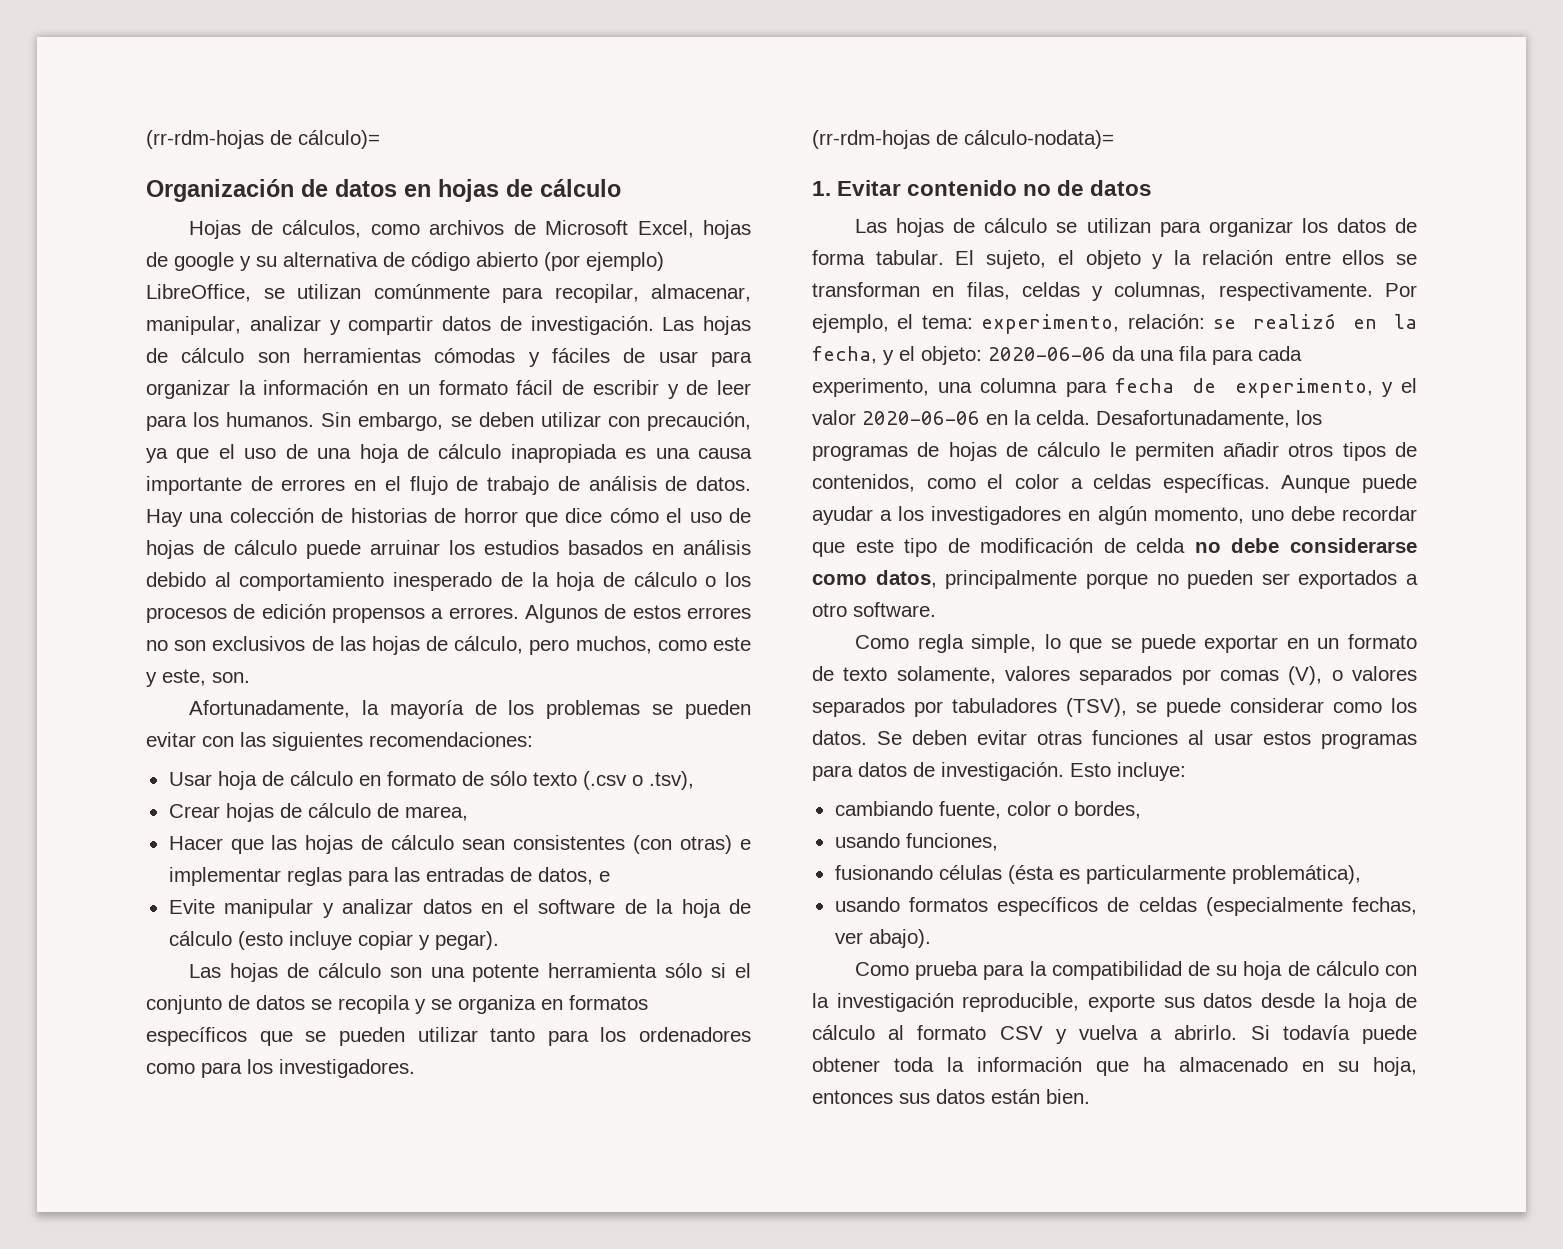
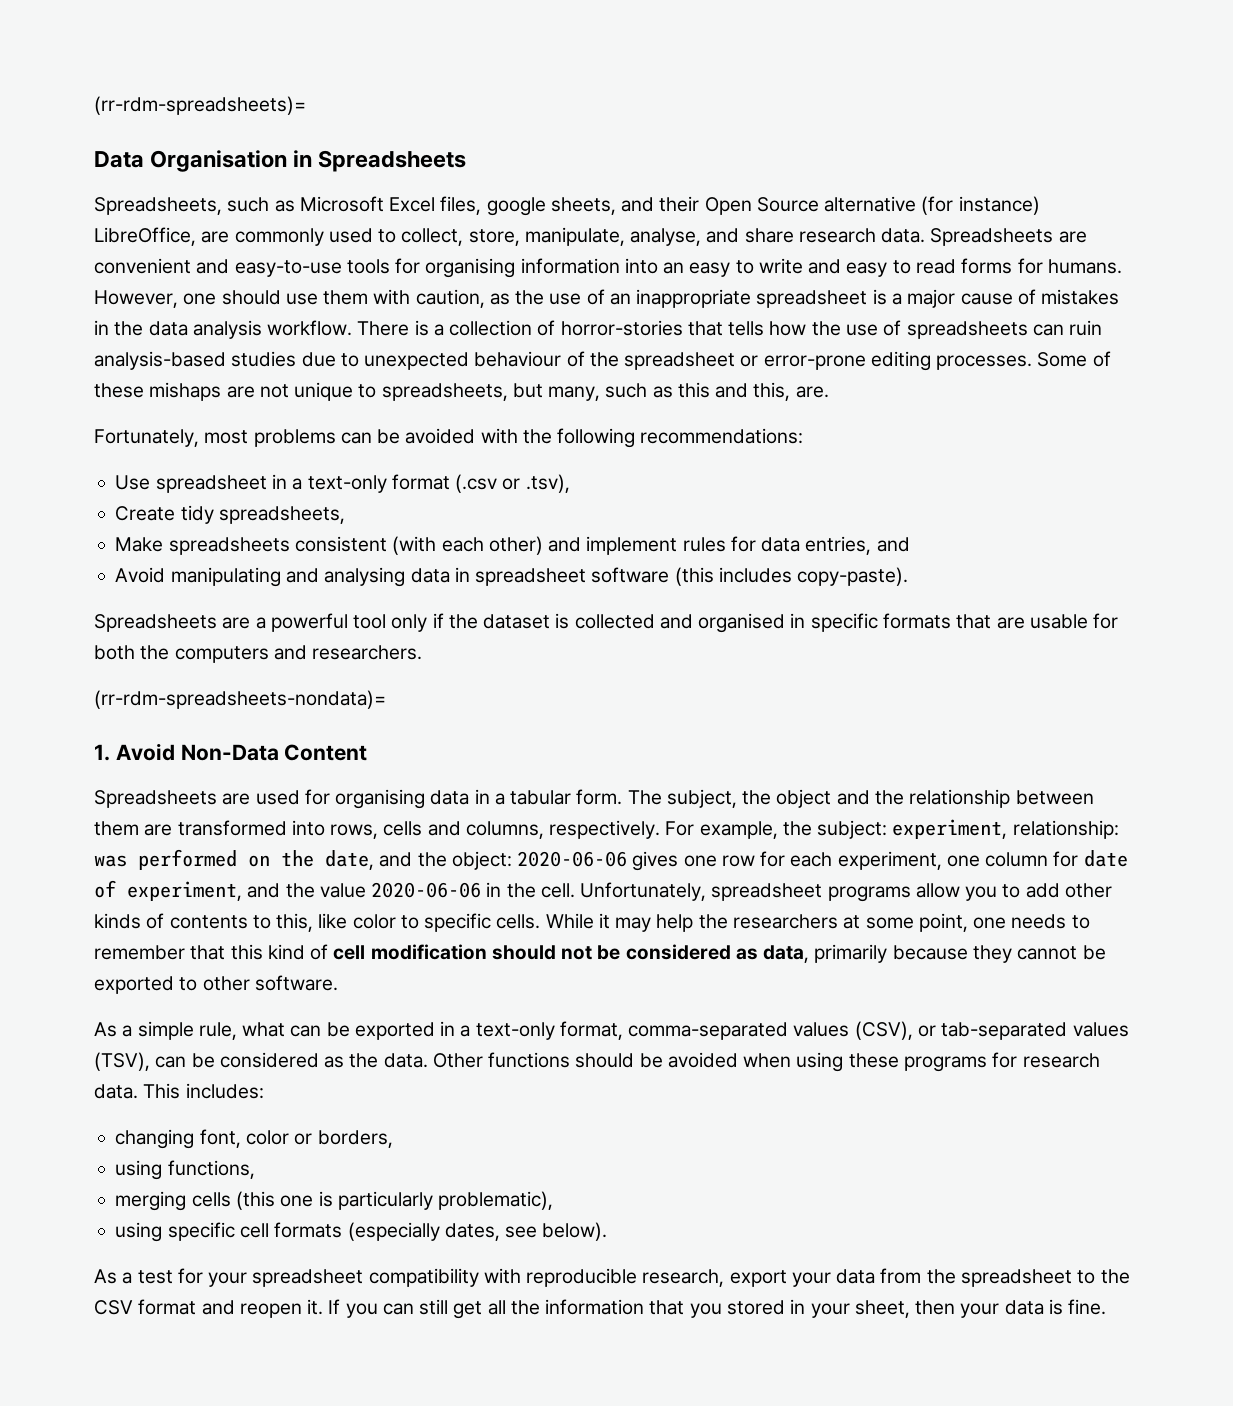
- (rr-rdm-hojas de cálculo)=
- Organización de datos en hojas de cálculo
- Hojas de cálculos, como archivos de Microsoft Excel, hojas de google y su alternativa de código abierto (por ejemplo) LibreOffice, se utilizan comúnmente para recopilar, almacenar, manipular, analizar y compartir datos de investigación. Las hojas de cálculo son herramientas cómodas y fáciles de usar para organizar la información en un formato fácil de escribir y de leer para los humanos. Sin embargo, se deben utilizar con precaución, ya que el uso de una hoja de cálculo inapropiada es una causa importante de errores en el flujo de trabajo de análisis de datos. Hay una colección de historias de horror que dice cómo el uso de hojas de cálculo puede arruinar los estudios basados en análisis debido al comportamiento inesperado de la hoja de cálculo o los procesos de edición propensos a errores. Algunos de estos errores no son exclusivos de las hojas de cálculo, pero muchos, como este y este, son.
- Afortunadamente, la mayoría de los problemas se pueden evitar con las siguientes recomendaciones:
- Usar hoja de cálculo en formato de sólo texto (.csv o .tsv),
- Crear hojas de cálculo de marea,
- Hacer que las hojas de cálculo sean consistentes (con otras) e implementar reglas para las entradas de datos, e
- Evite manipular y analizar datos en el software de la hoja de cálculo (esto incluye copiar y pegar).
- Las hojas de cálculo son una potente herramienta sólo si el conjunto de datos se recopila y se organiza en formatos específicos que se pueden utilizar tanto para los ordenadores como para los investigadores.
- (rr-rdm-hojas de cálculo-nodata)=
- 1. Evitar contenido no de datos
- Las hojas de cálculo se utilizan para organizar los datos de forma tabular. El sujeto, el objeto y la relación entre ellos se transforman en filas, celdas y columnas, respectivamente. Por ejemplo, el tema: experimento, relación: se realizó en la fecha, y el objeto: 2020-06-06 da una fila para cada experimento, una columna para fecha de experimento, y el valor 2020-06-06 en la celda. Desafortunadamente, los programas de hojas de cálculo le permiten añadir otros tipos de contenidos, como el color a celdas específicas. Aunque puede ayudar a los investigadores en algún momento, uno debe recordar que este tipo de modificación de celda no debe considerarse como datos, principalmente porque no pueden ser exportados a otro software.
- Como regla simple, lo que se puede exportar en un formato de texto solamente, valores separados por comas (V), o valores separados por tabuladores (TSV), se puede considerar como los datos. Se deben evitar otras funciones al usar estos programas para datos de investigación. Esto incluye:
- cambiando fuente, color o bordes,
- usando funciones,
- fusionando células (ésta es particularmente problemática),
- usando formatos específicos de celdas (especialmente fechas, ver abajo).
- Como prueba para la compatibilidad de su hoja de cálculo con la investigación reproducible, exporte sus datos desde la hoja de cálculo al formato CSV y vuelva a abrirlo. Si todavía puede obtener toda la información que ha almacenado en su hoja, entonces sus datos están bien.
+ (rr-rdm-spreadsheets)=
+ Data Organisation in Spreadsheets
+ Spreadsheets, such as Microsoft Excel files, google sheets, and their Open Source alternative (for instance) LibreOffice, are commonly used to collect, store, manipulate, analyse, and share research data. Spreadsheets are convenient and easy-to-use tools for organising information into an easy to write and easy to read forms for humans. However, one should use them with caution, as the use of an inappropriate spreadsheet is a major cause of mistakes in the data analysis workflow. There is a collection of horror-stories that tells how the use of spreadsheets can ruin analysis-based studies due to unexpected behaviour of the spreadsheet or error-prone editing processes. Some of these mishaps are not unique to spreadsheets, but many, such as this and this, are.
+ Fortunately, most problems can be avoided with the following recommendations:
+ Use spreadsheet in a text-only format (.csv or .tsv),
+ Create tidy spreadsheets,
+ Make spreadsheets consistent (with each other) and implement rules for data entries, and
+ Avoid manipulating and analysing data in spreadsheet software (this includes copy-paste).
+ Spreadsheets are a powerful tool only if the dataset is collected and organised in specific formats that are usable for both the computers and researchers.
+ (rr-rdm-spreadsheets-nondata)=
+ 1. Avoid Non-Data Content
+ Spreadsheets are used for organising data in a tabular form. The subject, the object and the relationship between them are transformed into rows, cells and columns, respectively. For example, the subject: experiment, relationship: was performed on the date, and the object: 2020-06-06 gives one row for each experiment, one column for date of experiment, and the value 2020-06-06 in the cell. Unfortunately, spreadsheet programs allow you to add other kinds of contents to this, like color to specific cells. While it may help the researchers at some point, one needs to remember that this kind of cell modification should not be considered as data, primarily because they cannot be exported to other software.
+ As a simple rule, what can be exported in a text-only format, comma-separated values (CSV), or tab-separated values (TSV), can be considered as the data. Other functions should be avoided when using these programs for research data. This includes:
+ changing font, color or borders,
+ using functions,
+ merging cells (this one is particularly problematic),
+ using specific cell formats (especially dates, see below).
+ As a test for your spreadsheet compatibility with reproducible research, export your data from the spreadsheet to the CSV format and reopen it. If you can still get all the information that you stored in your sheet, then your data is fine.

